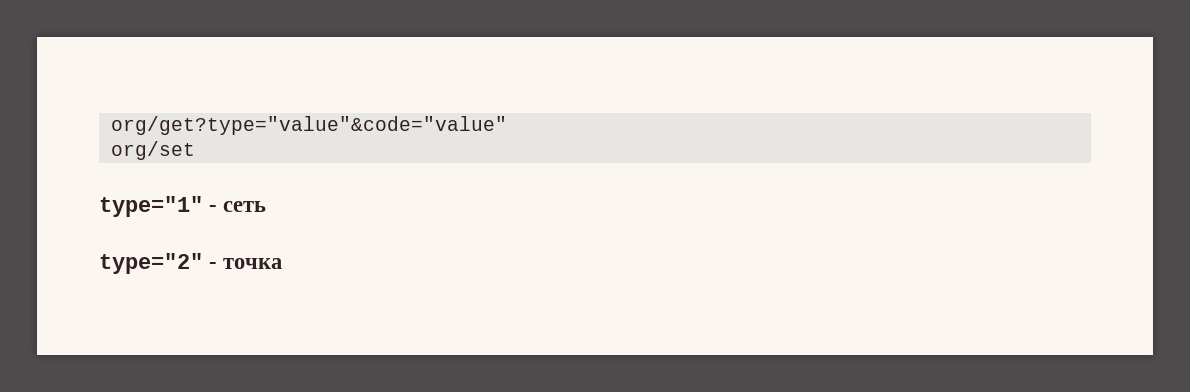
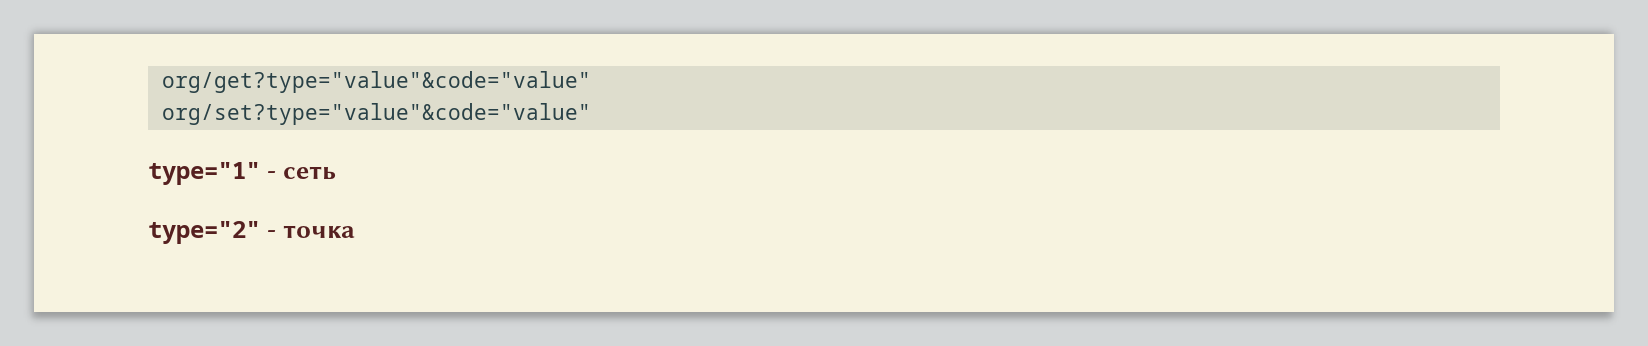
- org/set
+ org/set?type="value"&code="value"

